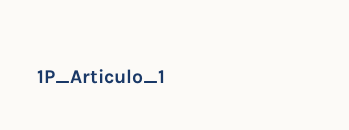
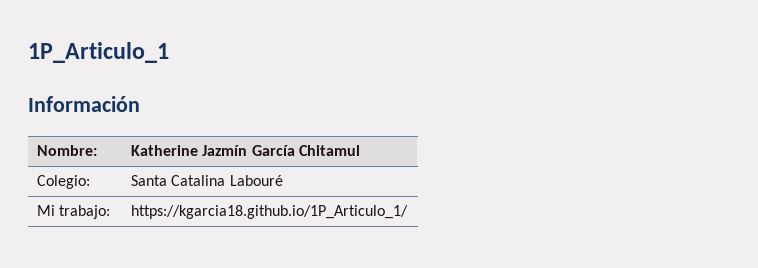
+ Información
+ Nombre: | Katherine Jazmín García Chitamul
+ Colegio: | Santa Catalina Labouré
+ Mi trabajo: | https://kgarcia18.github.io/1P_Articulo_1/

